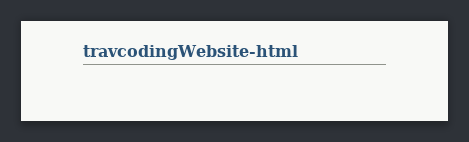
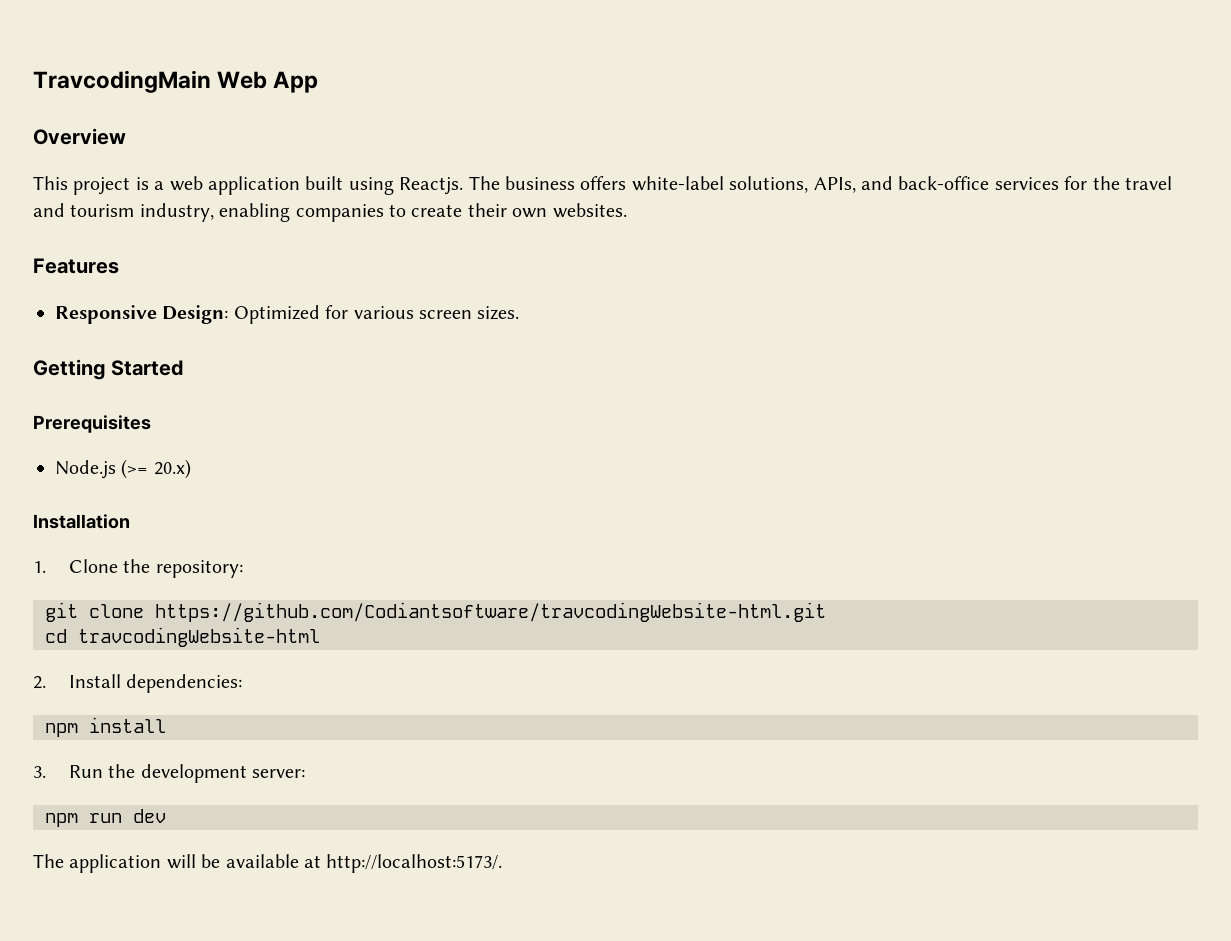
- travcodingWebsite-html
+ TravcodingMain Web App
+ Overview
+ This project is a web application built using Reactjs. The business offers white-label solutions, APIs, and back-office services for the travel and tourism industry, enabling companies to create their own websites.
+ Features
+ Responsive Design: Optimized for various screen sizes.
+ Getting Started
+ Prerequisites
+ Node.js (>= 20.x)
+ Installation
+ 1. Clone the repository:
+ git clone https://github.com/Codiantsoftware/travcodingWebsite-html.git
+ cd travcodingWebsite-html
+ 2. Install dependencies:
+ npm install
+ 3. Run the development server:
+ npm run dev
+ The application will be available at http://localhost:5173/.

